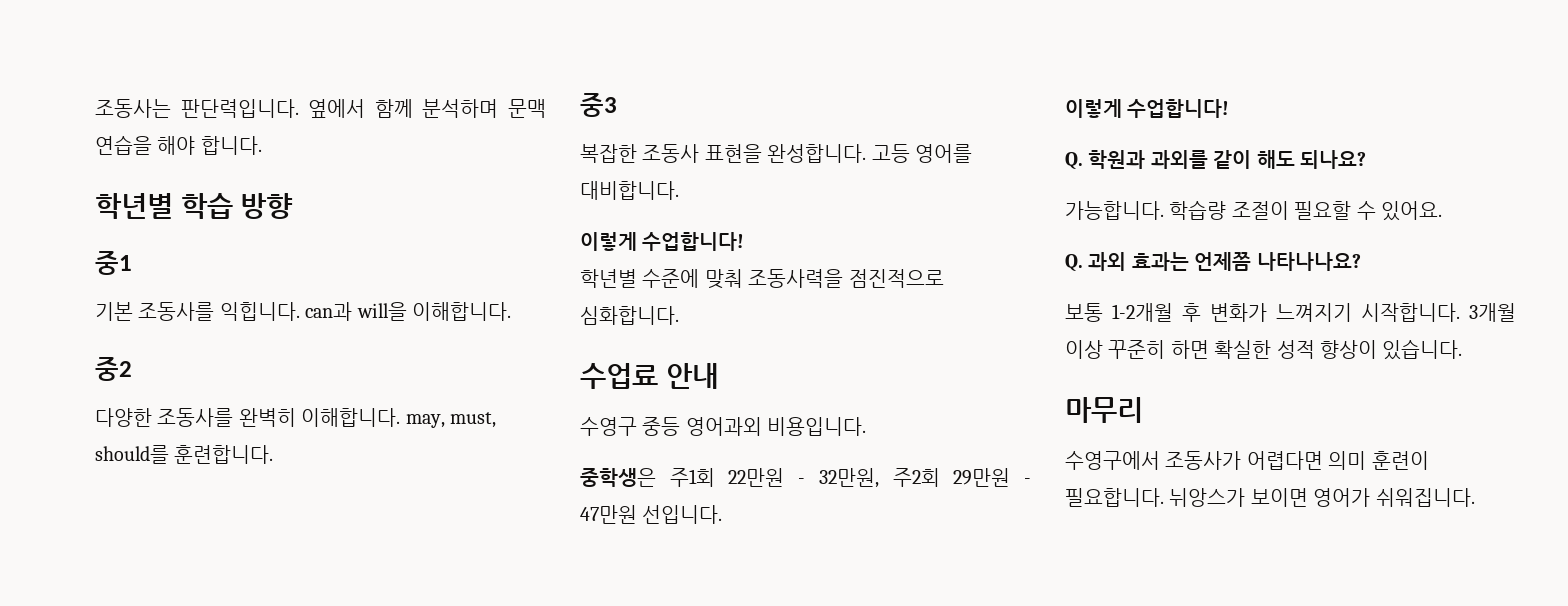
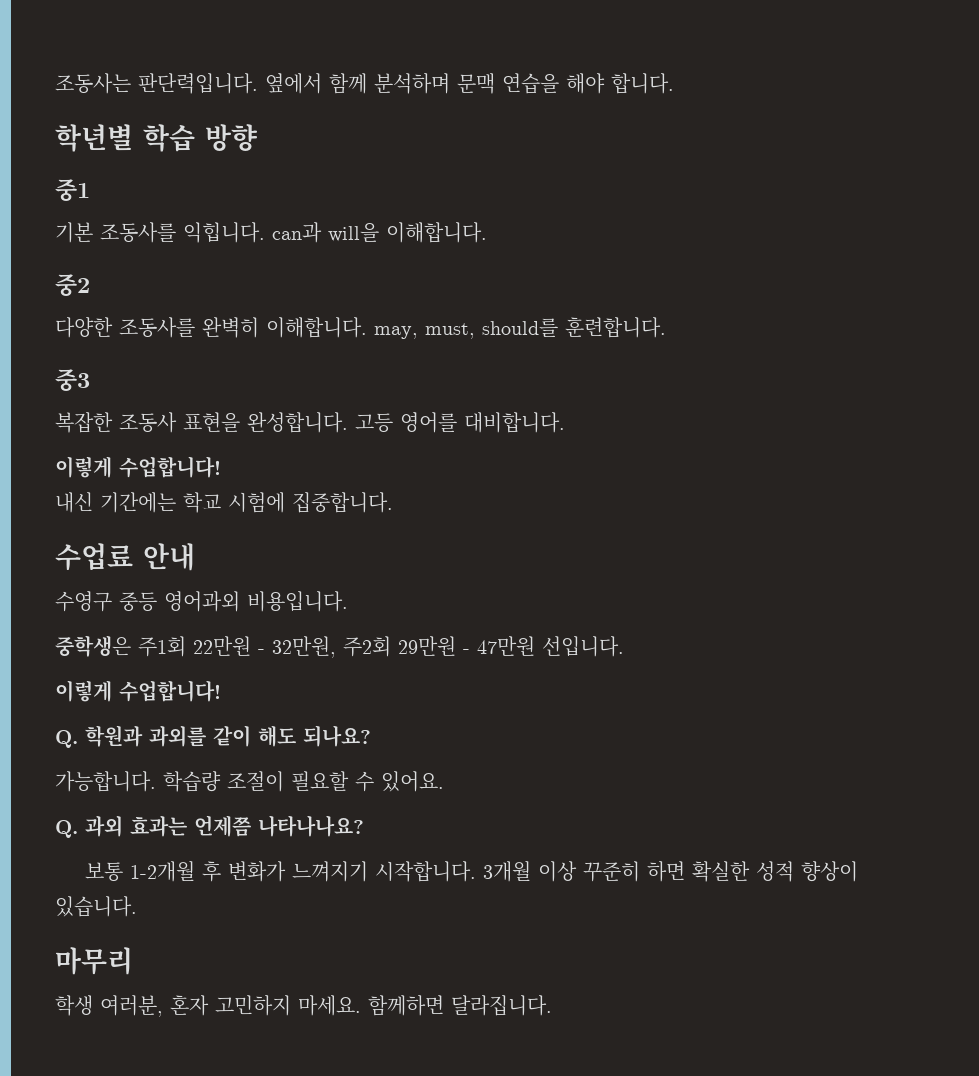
- 학년별 수준에 맞춰 조동사력을 점진적으로 심화합니다.
+ 내신 기간에는 학교 시험에 집중합니다.
- 수영구에서 조동사가 어렵다면 의미 훈련이 필요합니다. 뉘앙스가 보이면 영어가 쉬워집니다.
+ 학생 여러분, 혼자 고민하지 마세요. 함께하면 달라집니다.

